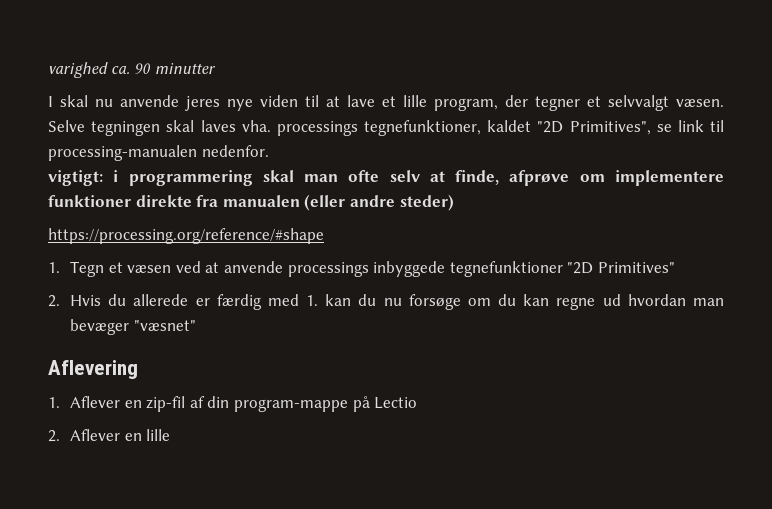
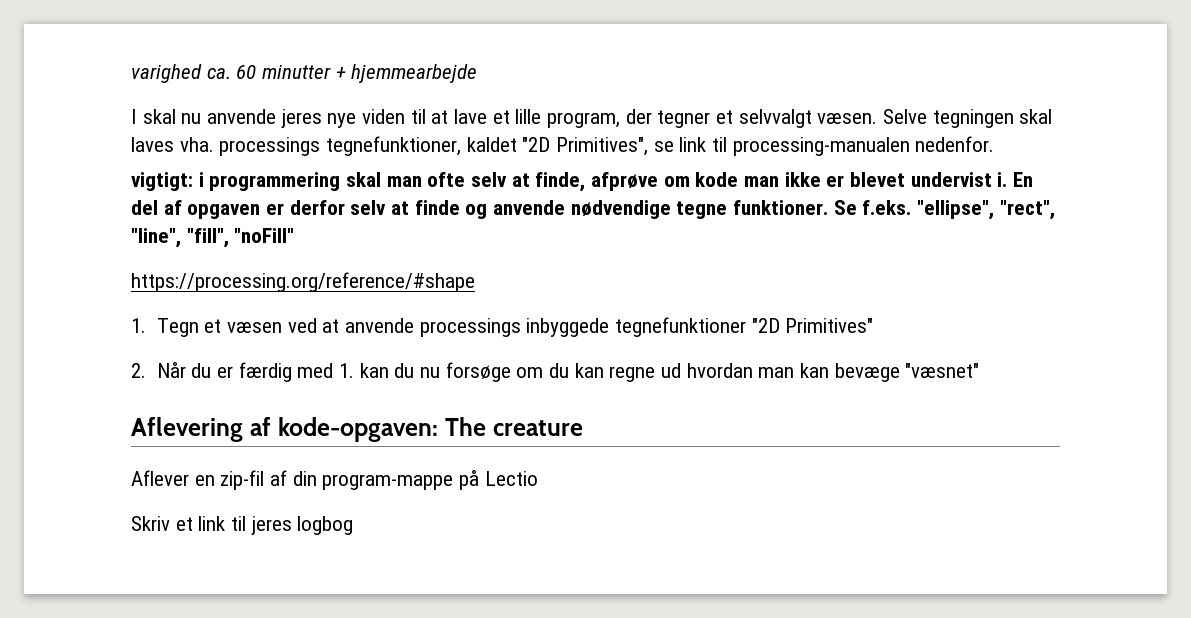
- varighed ca. 90 minutter
+ varighed ca. 60 minutter + hjemmearbejde
- vigtigt: i programmering skal man ofte selv at finde, afprøve om implementere funktioner direkte fra manualen (eller andre steder)
+ vigtigt: i programmering skal man ofte selv at finde, afprøve om kode man ikke er blevet undervist i. En del af opgaven er derfor selv at finde og anvende nødvendige tegne funktioner. Se f.eks. "ellipse", "rect", "line", "fill", "noFill"
- 2. Hvis du allerede er færdig med 1. kan du nu forsøge om du kan regne ud hvordan man bevæger "væsnet"
+ 2. Når du er færdig med 1. kan du nu forsøge om du kan regne ud hvordan man kan bevæge "væsnet"
- Aflevering
- 1. Aflever en zip-fil af din program-mappe på Lectio
+ Aflevering af kode-opgaven: The creature
+ Aflever en zip-fil af din program-mappe på Lectio
- 2. Aflever en lille
+ Skriv et link til jeres logbog

